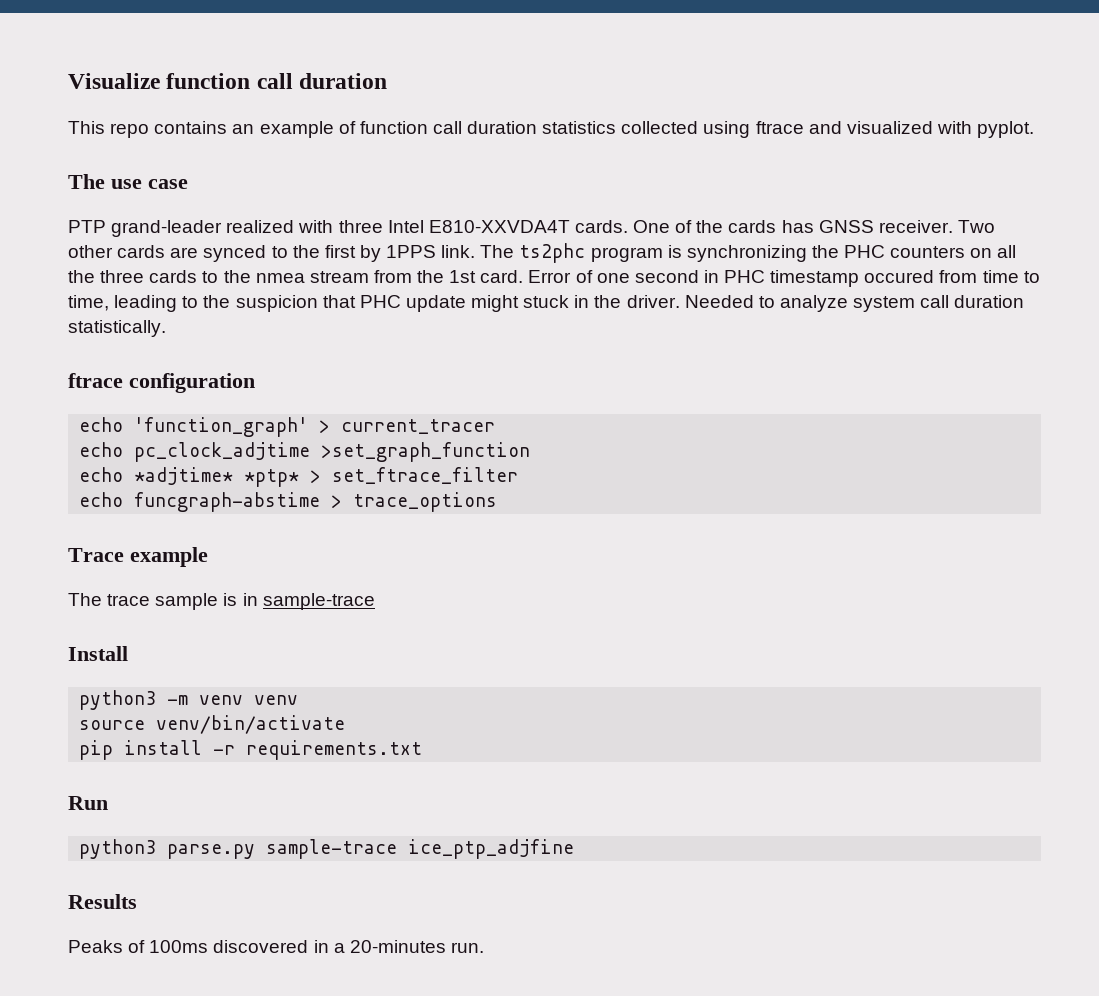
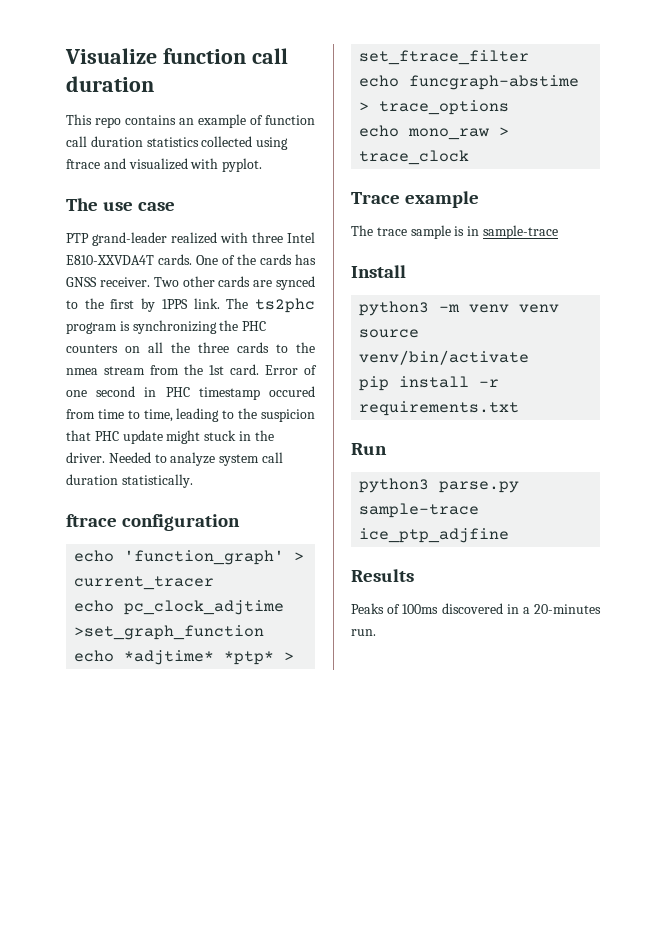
+ echo mono_raw > trace_clock

